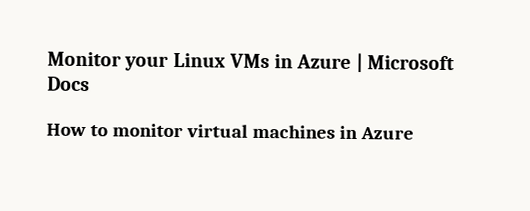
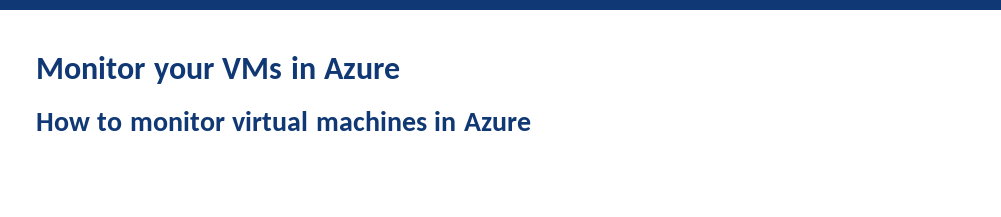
- Monitor your Linux VMs in Azure | Microsoft Docs
+ Monitor your VMs in Azure

